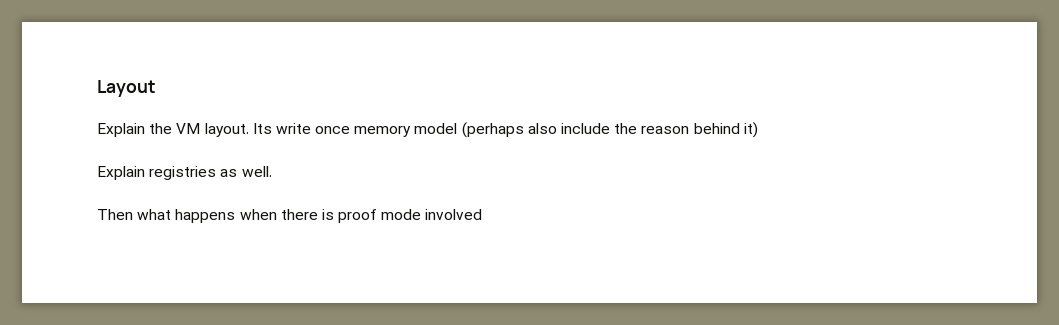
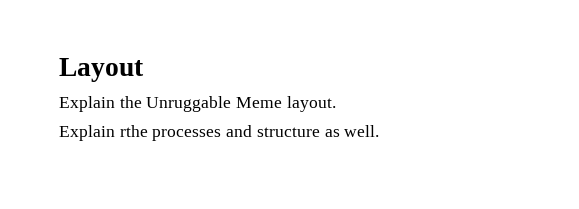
- Explain the VM layout. Its write once memory model (perhaps also include the reason behind it)
- Explain registries as well.
- Then what happens when there is proof mode involved
+ Explain the Unruggable Meme layout.
+ Explain rthe processes and structure as well.

